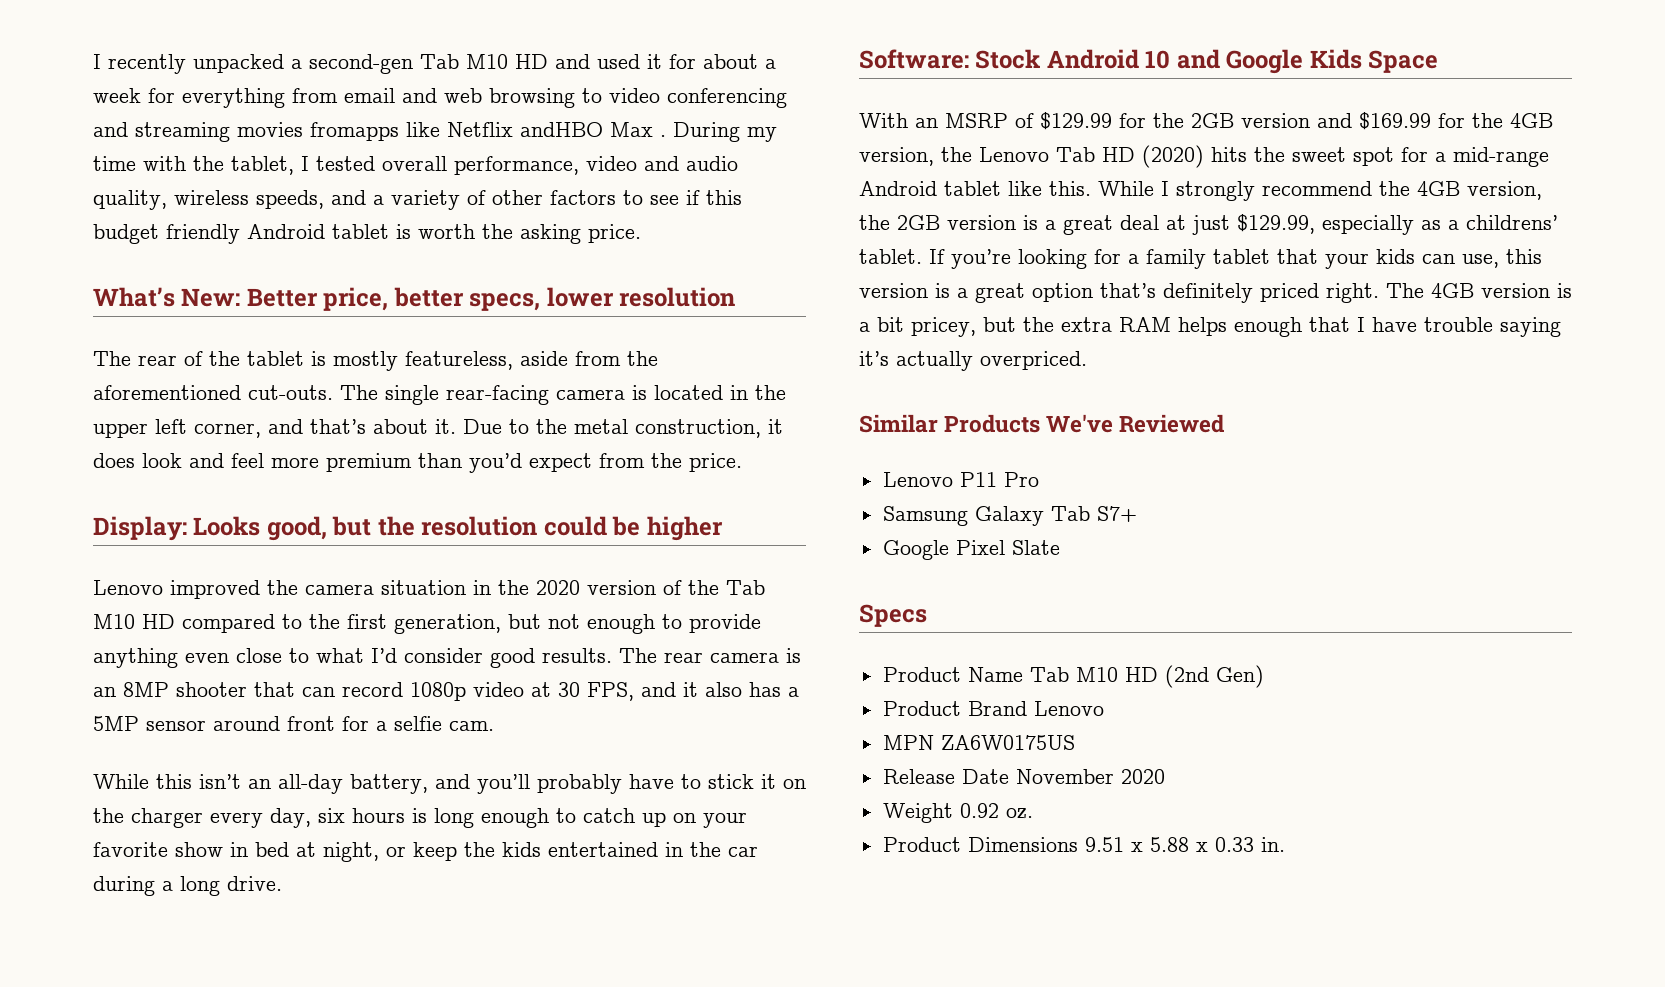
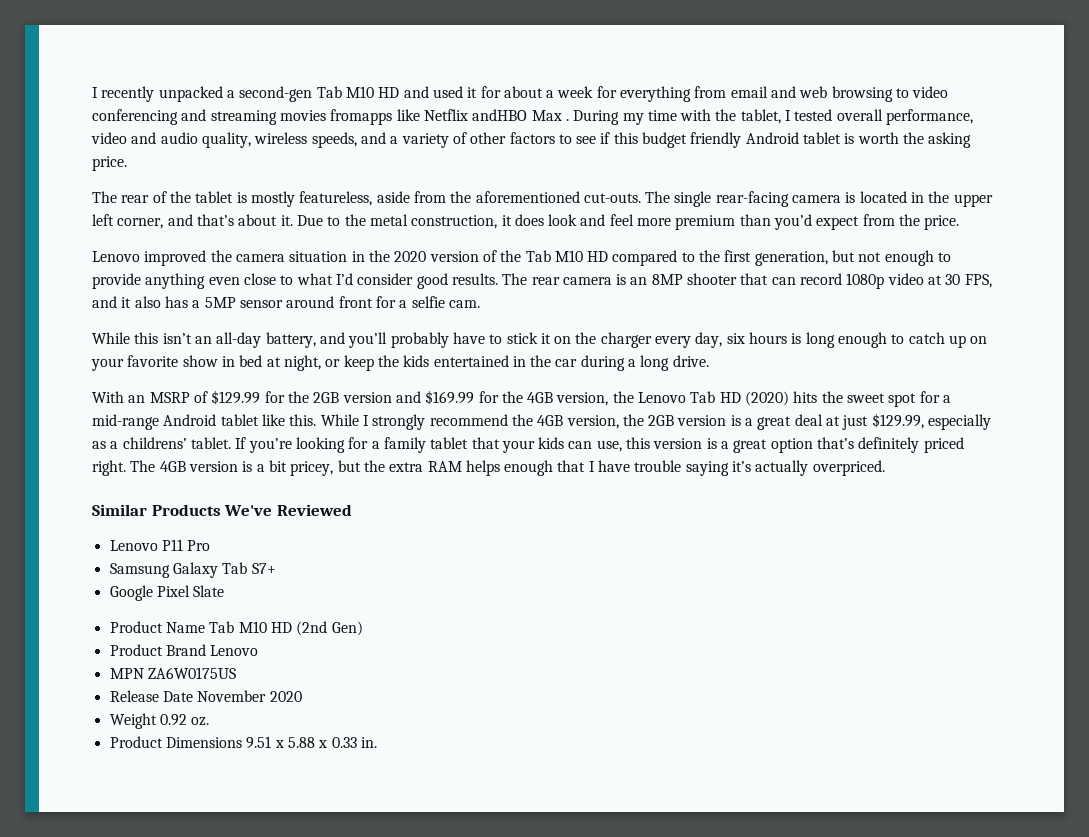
- What’s New: Better price, better specs, lower resolution
- Display: Looks good, but the resolution could be higher
- Software: Stock Android 10 and Google Kids Space
- Specs

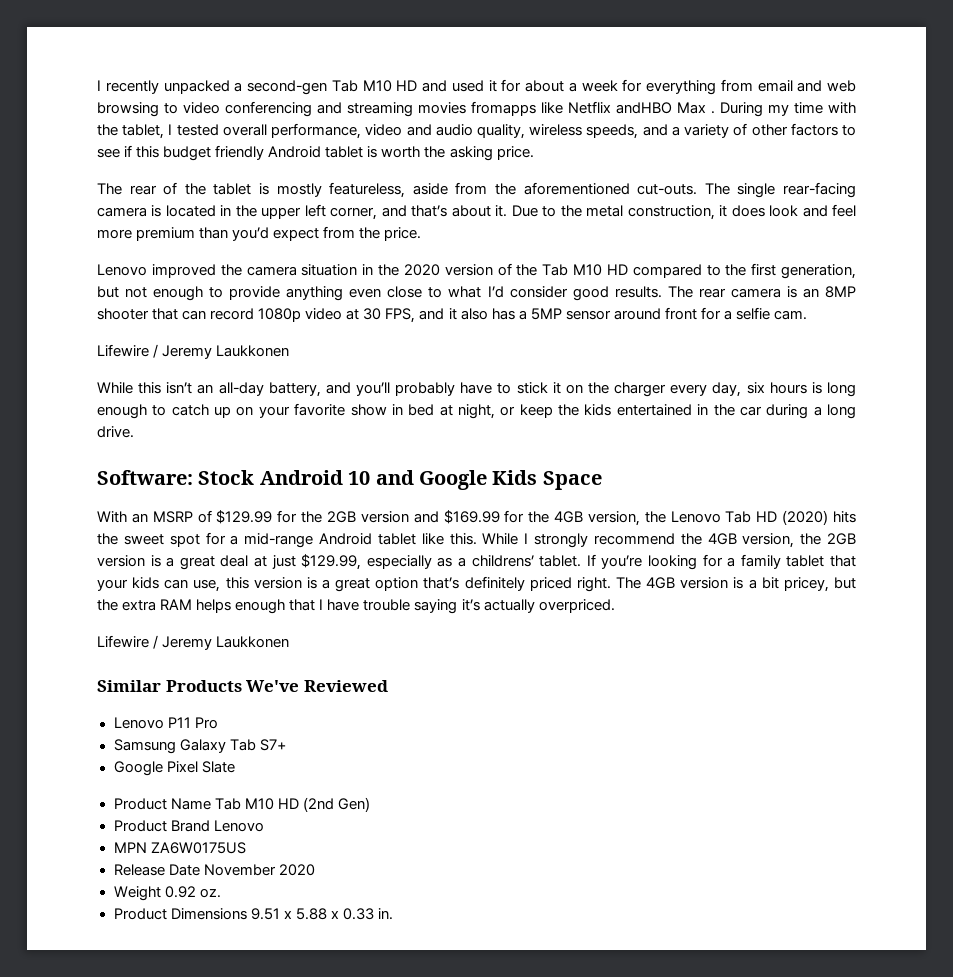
  The rear camera is an 8MP shooter that can record 1080p video at 30 FPS, and it also has a 5MP sensor around front for a selfie cam.
+ Lifewire / Jeremy Laukkonen
+ Software: Stock Android 10 and Google Kids Space
  The 4GB version is a bit pricey, but the extra RAM helps enough that I have trouble saying it’s actually overpriced.
+ Lifewire / Jeremy Laukkonen

